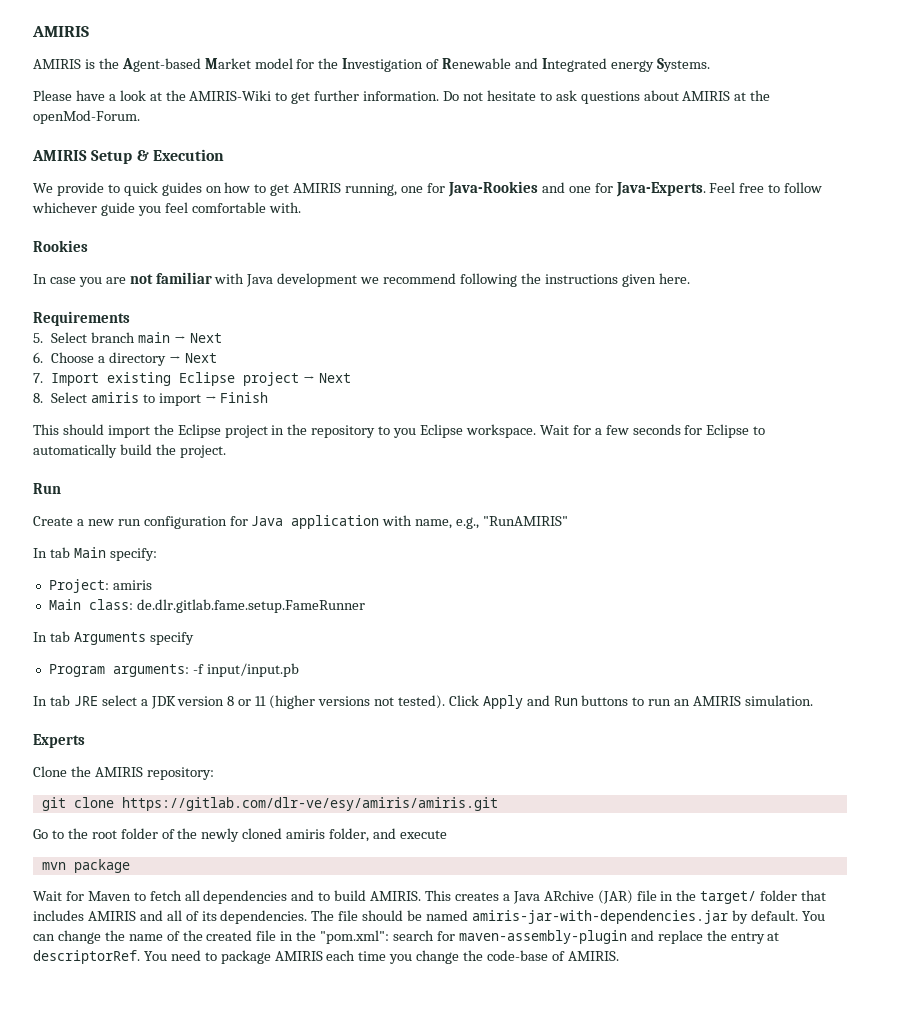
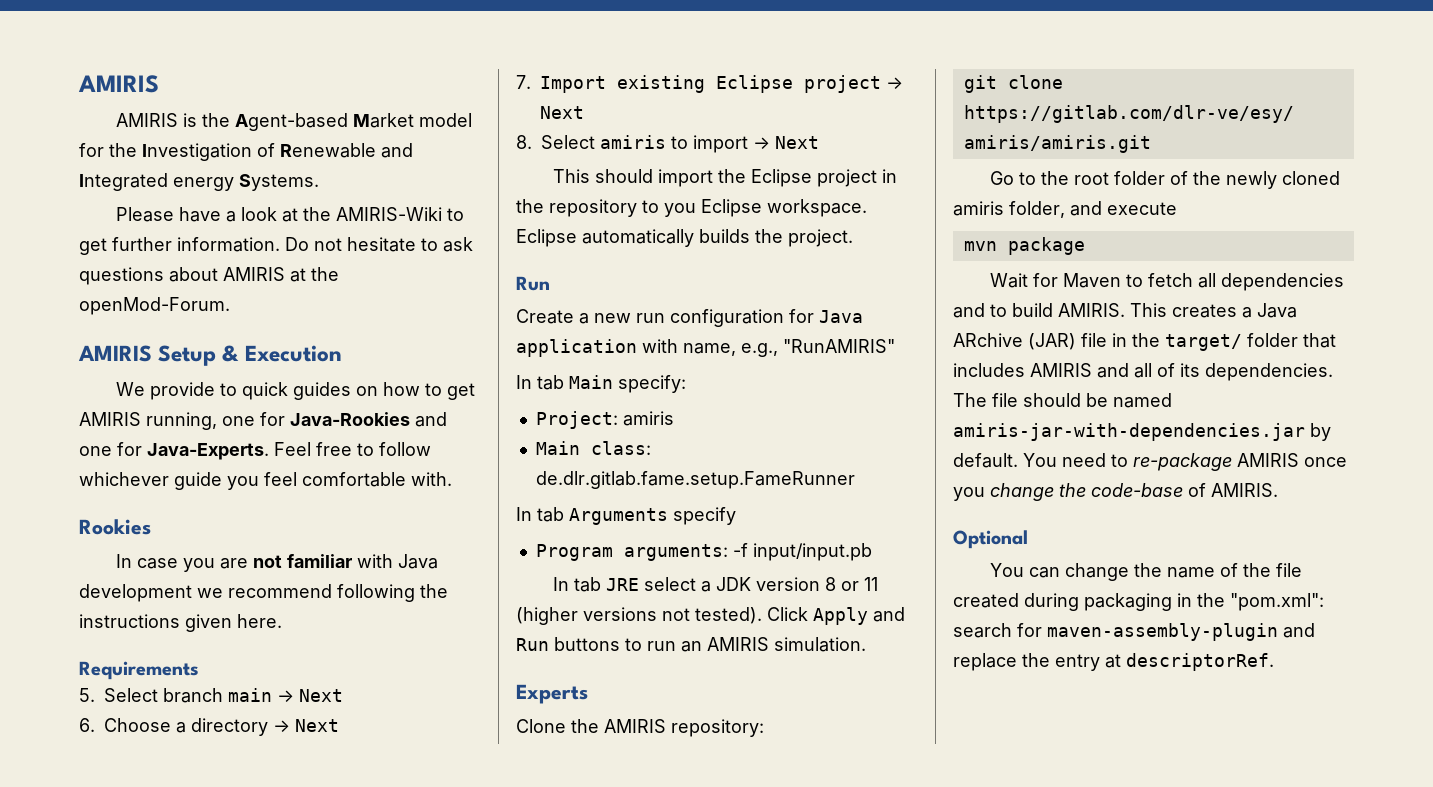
- 8. Select amiris to import → Finish
+ 8. Select amiris to import → Next
- Wait for a few seconds for Eclipse to automatically build the project.
+ Eclipse automatically builds the project.
- You can change the name of the created file in the "pom.xml": search for maven-assembly-plugin and replace the entry at descriptorRef. You need to package AMIRIS each time you change the code-base of AMIRIS.
+ You need to re-package AMIRIS once you change the code-base of AMIRIS.
+ Optional
+ You can change the name of the file created during packaging in the "pom.xml": search for maven-assembly-plugin and replace the entry at descriptorRef.

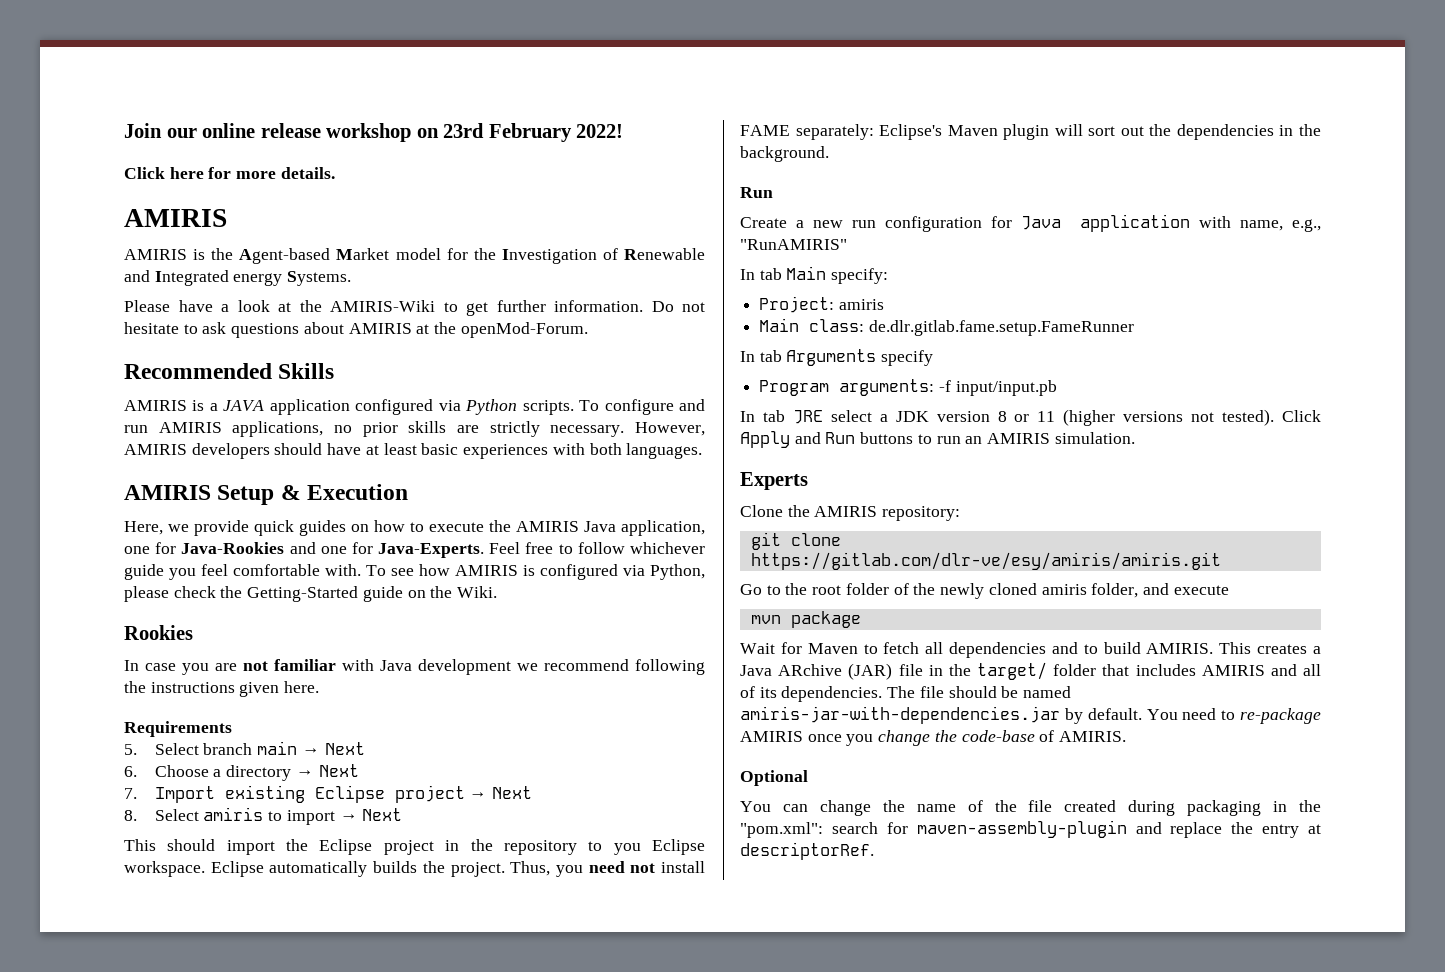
+ Join our online release workshop on 23rd February 2022!
+ Click here for more details.
+ Recommended Skills
+ AMIRIS is a JAVA application configured via Python scripts. To configure and run AMIRIS applications, no prior skills are strictly necessary. However, AMIRIS developers should have at least basic experiences with both languages.
- We provide to quick guides on how to get AMIRIS running, one for Java-Rookies and one for Java-Experts.
+ Here, we provide quick guides on how to execute the AMIRIS Java application, one for Java-Rookies and one for Java-Experts.
+ To see how AMIRIS is configured via Python, please check the Getting-Started guide on the Wiki.
+ Thus, you need not install FAME separately: Eclipse's Maven plugin will sort out the dependencies in the background.

